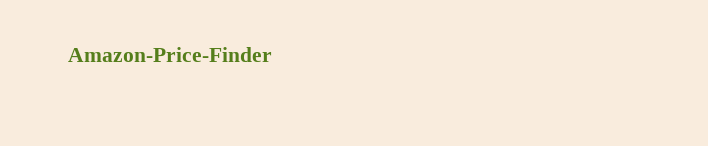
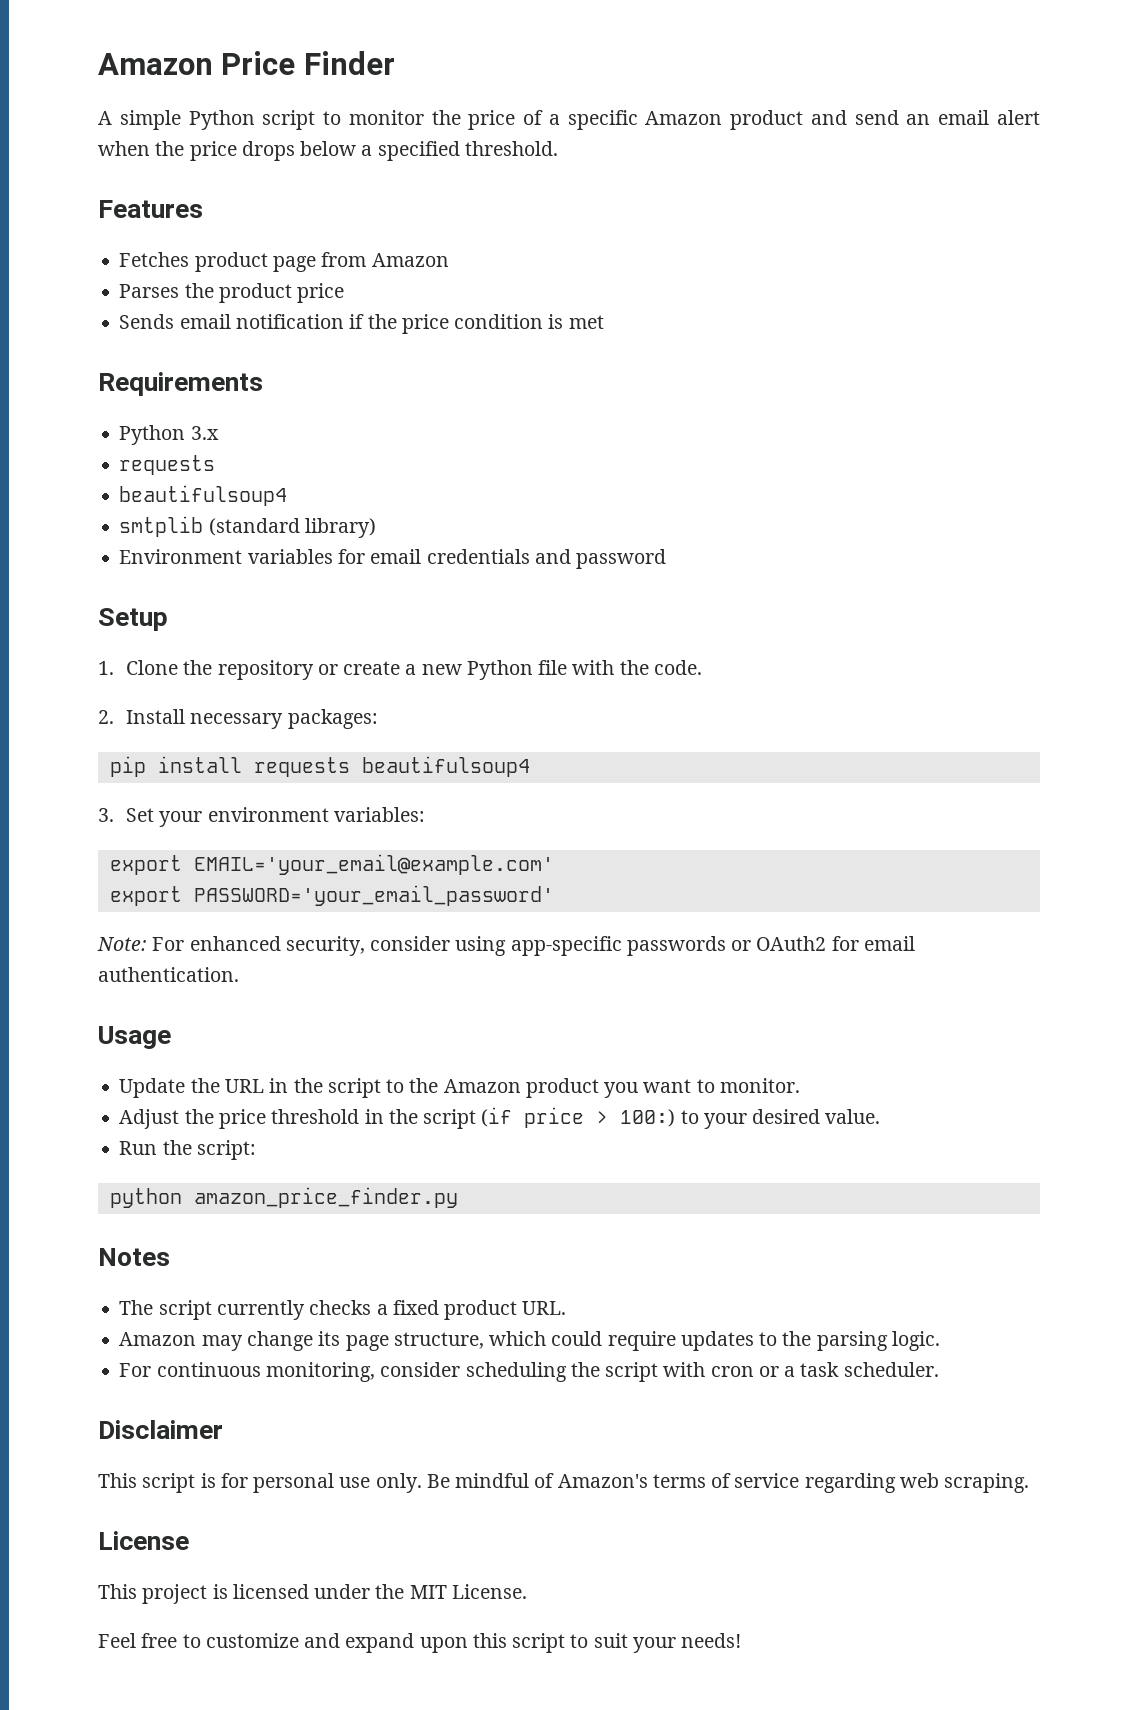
- Amazon-Price-Finder
+ Amazon Price Finder
+ A simple Python script to monitor the price of a specific Amazon product and send an email alert when the price drops below a specified threshold.
+ Features
+ Fetches product page from Amazon
+ Parses the product price
+ Sends email notification if the price condition is met
+ Requirements
+ Python 3.x
+ requests
+ beautifulsoup4
+ smtplib (standard library)
+ Environment variables for email credentials and password
+ Setup
+ 1. Clone the repository or create a new Python file with the code.
+ 2. Install necessary packages:
+ pip install requests beautifulsoup4
+ 3. Set your environment variables:
+ export EMAIL='your_email@example.com'
+ export PASSWORD='your_email_password'
+ Note: For enhanced security, consider using app-specific passwords or OAuth2 for email authentication.
+ Usage
+ Update the URL in the script to the Amazon product you want to monitor.
+ Adjust the price threshold in the script (if price > 100:) to your desired value.
+ Run the script:
+ python amazon_price_finder.py
+ Notes
+ The script currently checks a fixed product URL.
+ Amazon may change its page structure, which could require updates to the parsing logic.
+ For continuous monitoring, consider scheduling the script with cron or a task scheduler.
+ Disclaimer
+ This script is for personal use only. Be mindful of Amazon's terms of service regarding web scraping.
+ License
+ This project is licensed under the MIT License.
+ Feel free to customize and expand upon this script to suit your needs!

